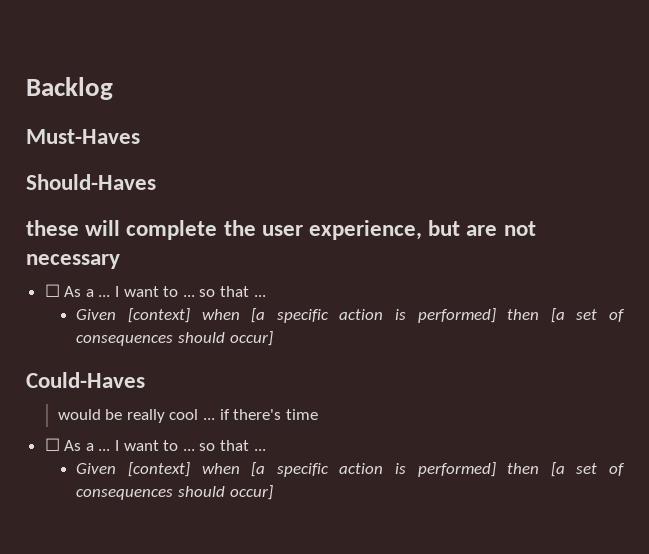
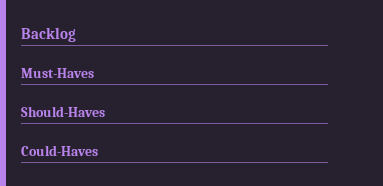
- these will complete the user experience, but are not necessary
- ☐ As a ... I want to ... so that ...
- Given [context] when [a specific action is performed] then [a set of consequences should occur]
  Could-Haves
- would be really cool ... if there's time
- ☐ As a ... I want to ... so that ...
- Given [context] when [a specific action is performed] then [a set of consequences should occur]

